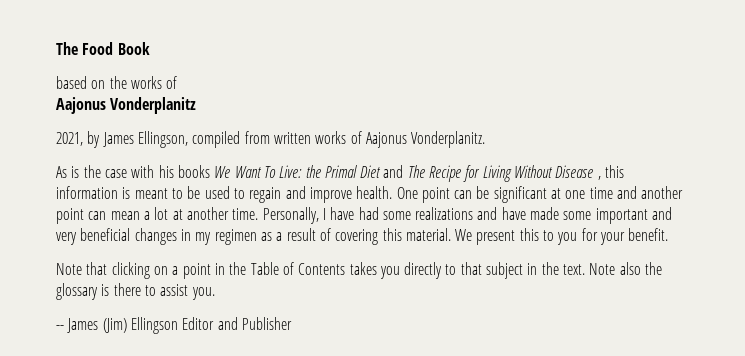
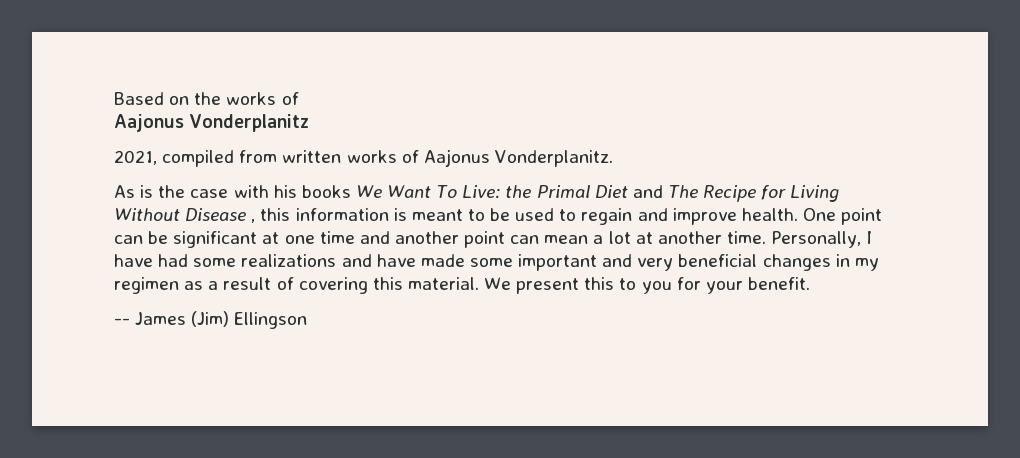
- The Food Book
- based on the works of
+ Based on the works of
- 2021, by James Ellingson, compiled from written works of Aajonus Vonderplanitz.
+ 2021, compiled from written works of Aajonus Vonderplanitz.
- Note that clicking on a point in the Table of Contents takes you directly to that subject in the text. Note also the glossary is there to assist you.
- -- James (Jim) Ellingson Editor and Publisher
+ -- James (Jim) Ellingson

